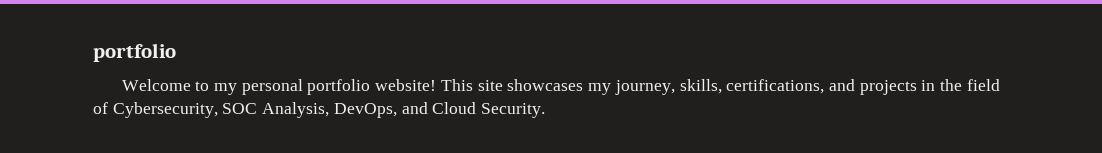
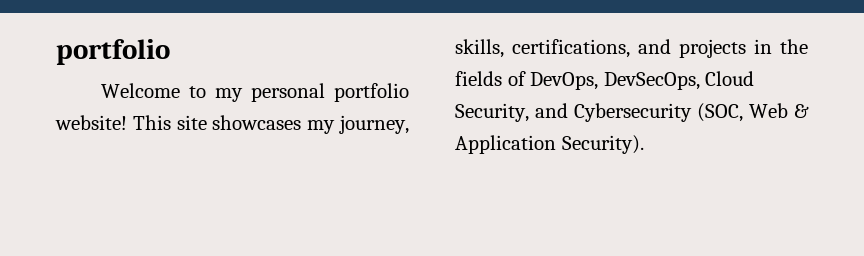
- This site showcases my journey, skills, certifications, and projects in the field of Cybersecurity, SOC Analysis, DevOps, and Cloud Security.
+ This site showcases my journey, skills, certifications, and projects in the fields of DevOps, DevSecOps, Cloud Security, and Cybersecurity (SOC, Web & Application Security).

